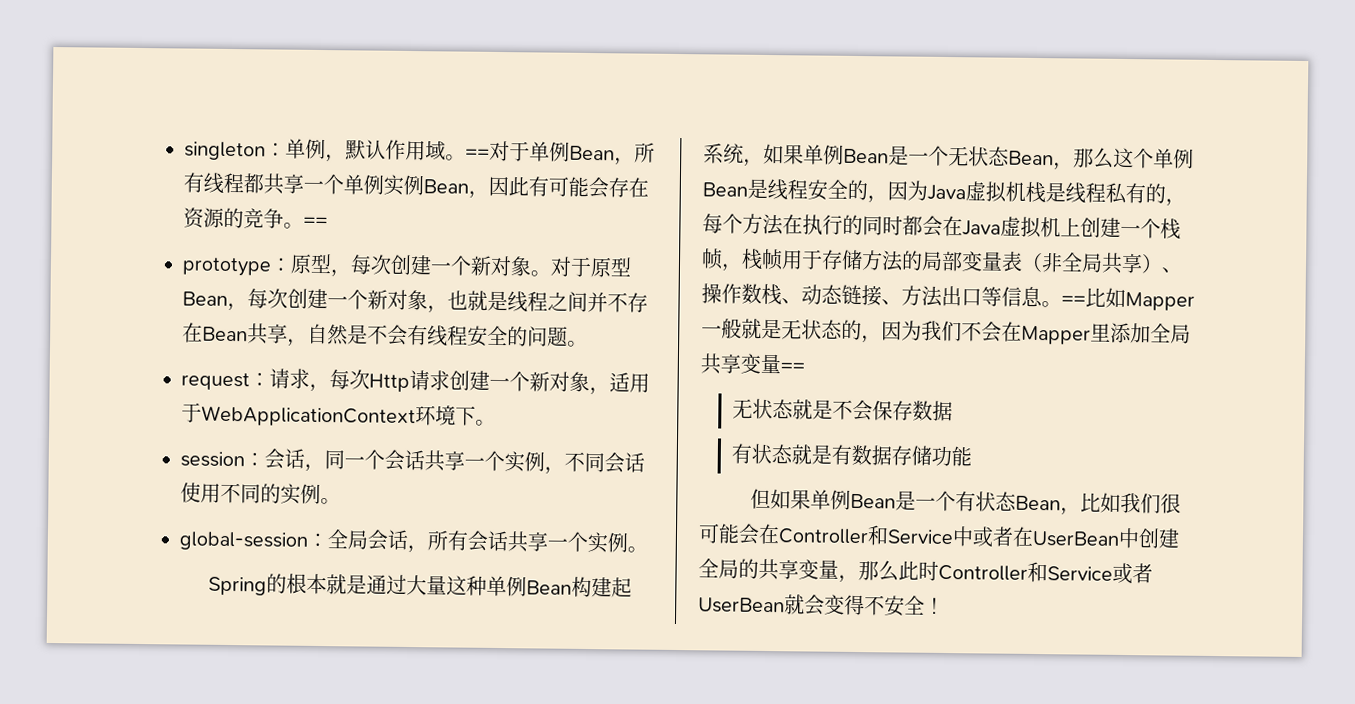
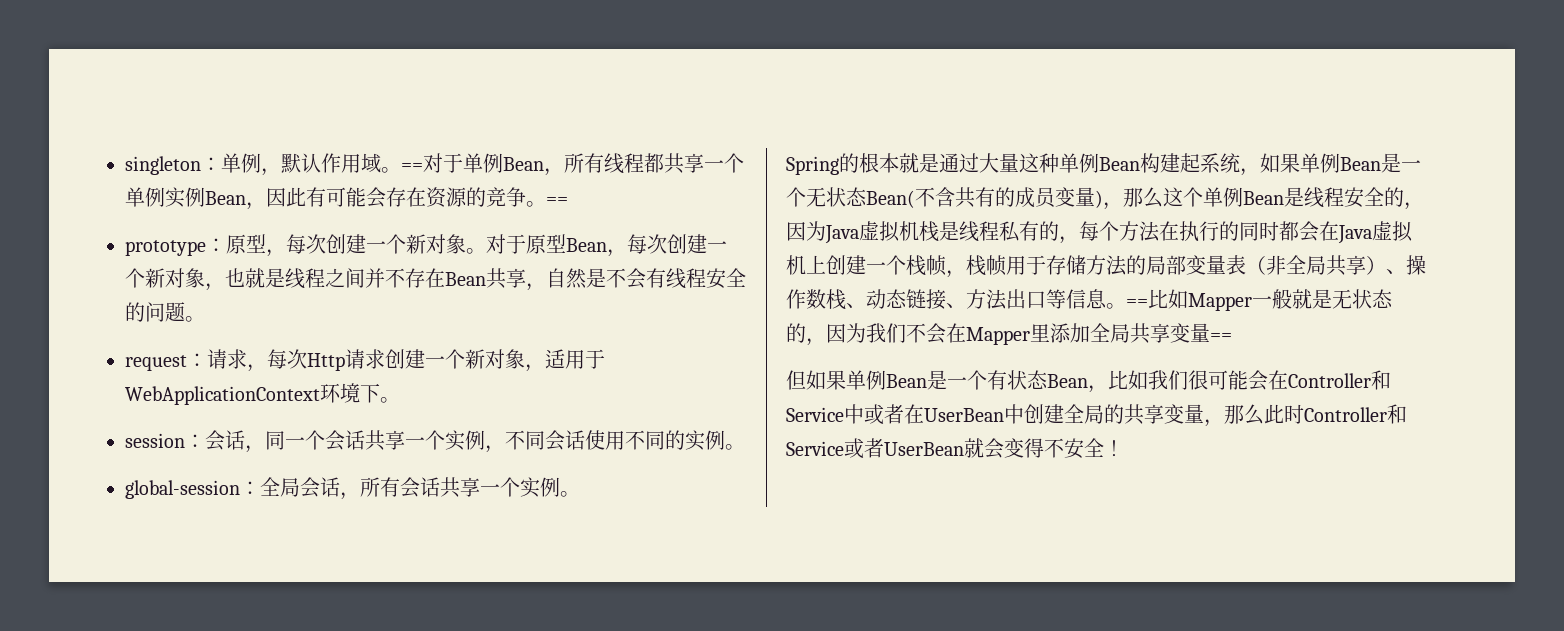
- Spring的根本就是通过大量这种单例Bean构建起系统，如果单例Bean是一个无状态Bean，那么这个单例Bean是线程安全的，因为Java虚拟机栈是线程私有的，每个方法在执行的同时都会在Java虚拟机上创建一个栈帧，栈帧用于存储方法的局部变量表（非全局共享）、操作数栈、动态链接、方法出口等信息。
+ Spring的根本就是通过大量这种单例Bean构建起系统，如果单例Bean是一个无状态Bean(不含共有的成员变量)，那么这个单例Bean是线程安全的，因为Java虚拟机栈是线程私有的，每个方法在执行的同时都会在Java虚拟机上创建一个栈帧，栈帧用于存储方法的局部变量表（非全局共享）、操作数栈、动态链接、方法出口等信息。
- 无状态就是不会保存数据
- 有状态就是有数据存储功能

